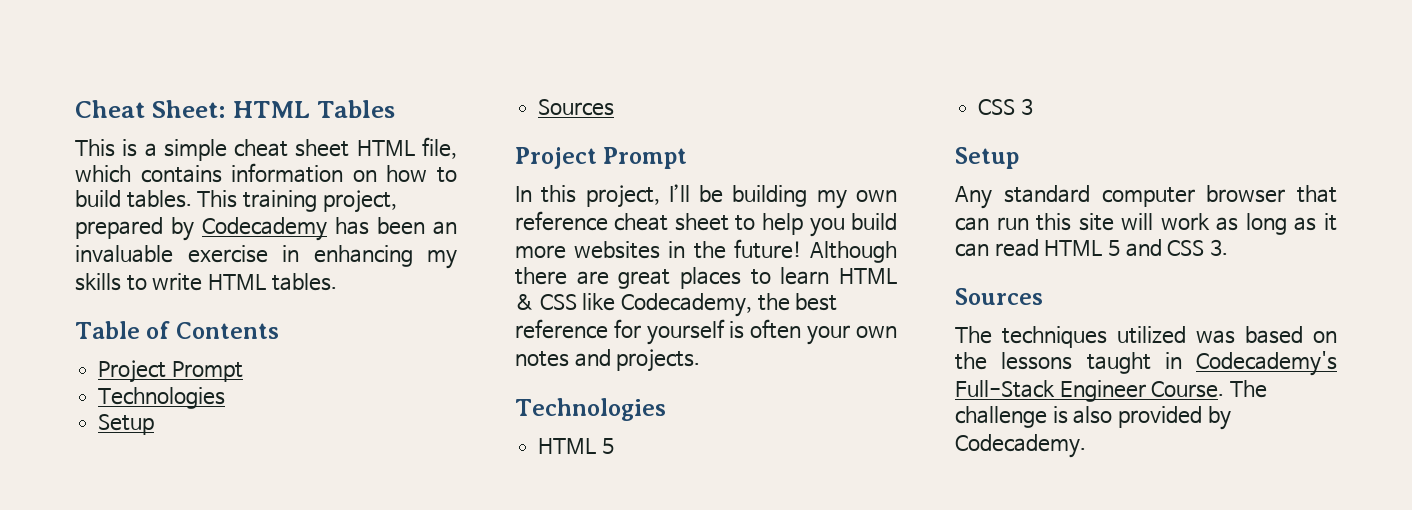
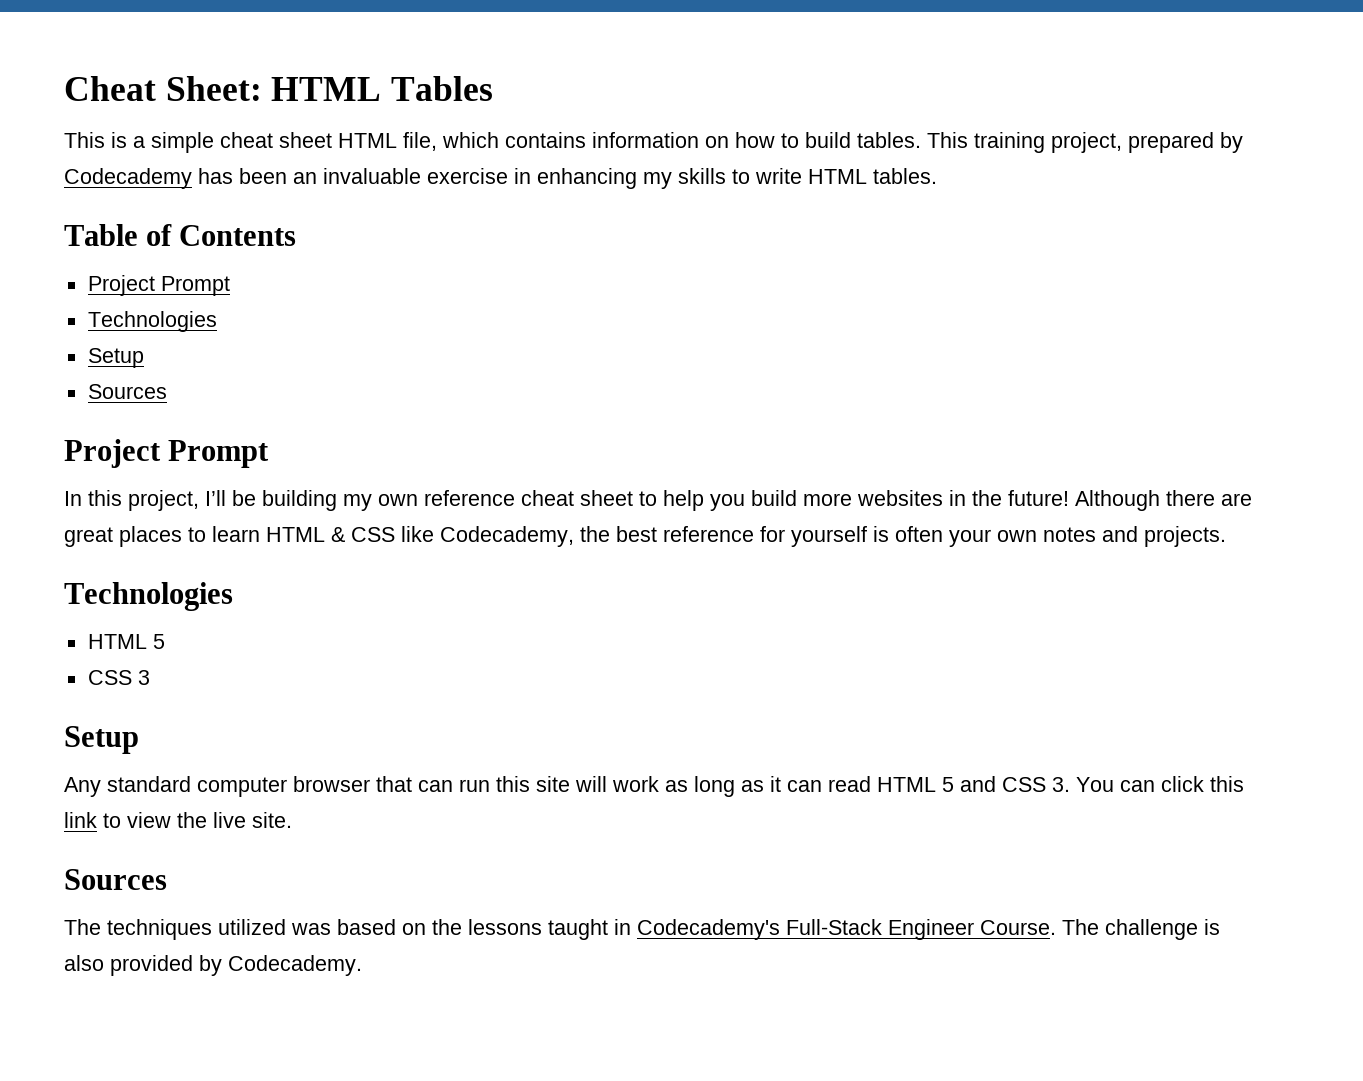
- Any standard computer browser that can run this site will work as long as it can read HTML 5 and CSS 3.
+ Any standard computer browser that can run this site will work as long as it can read HTML 5 and CSS 3. You can click this link to view the live site.

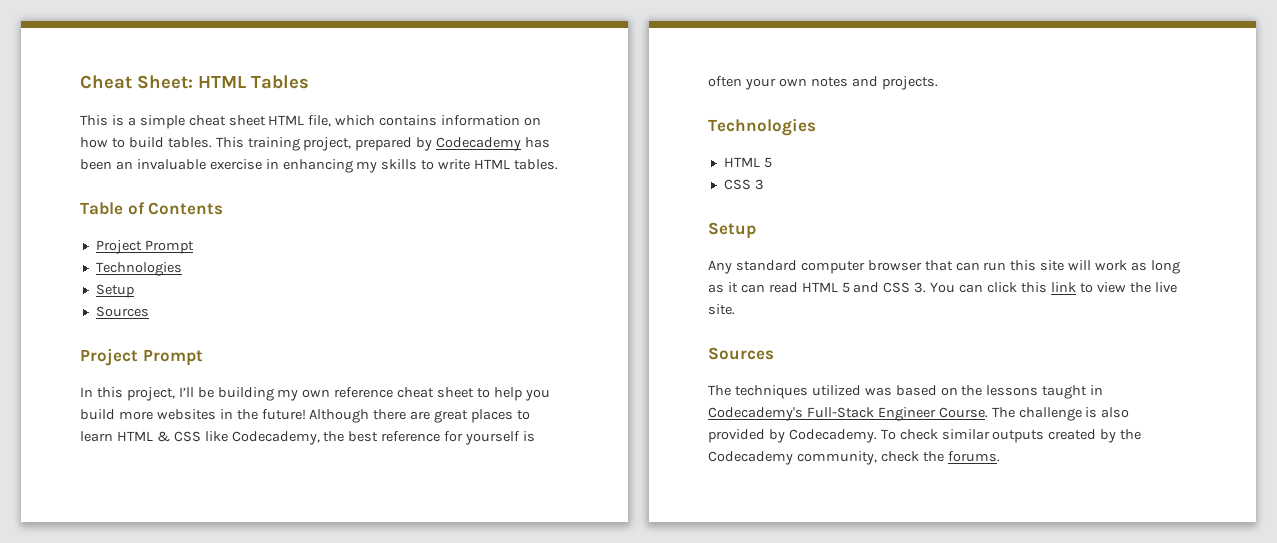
+ To check similar outputs created by the Codecademy community, check the forums.

